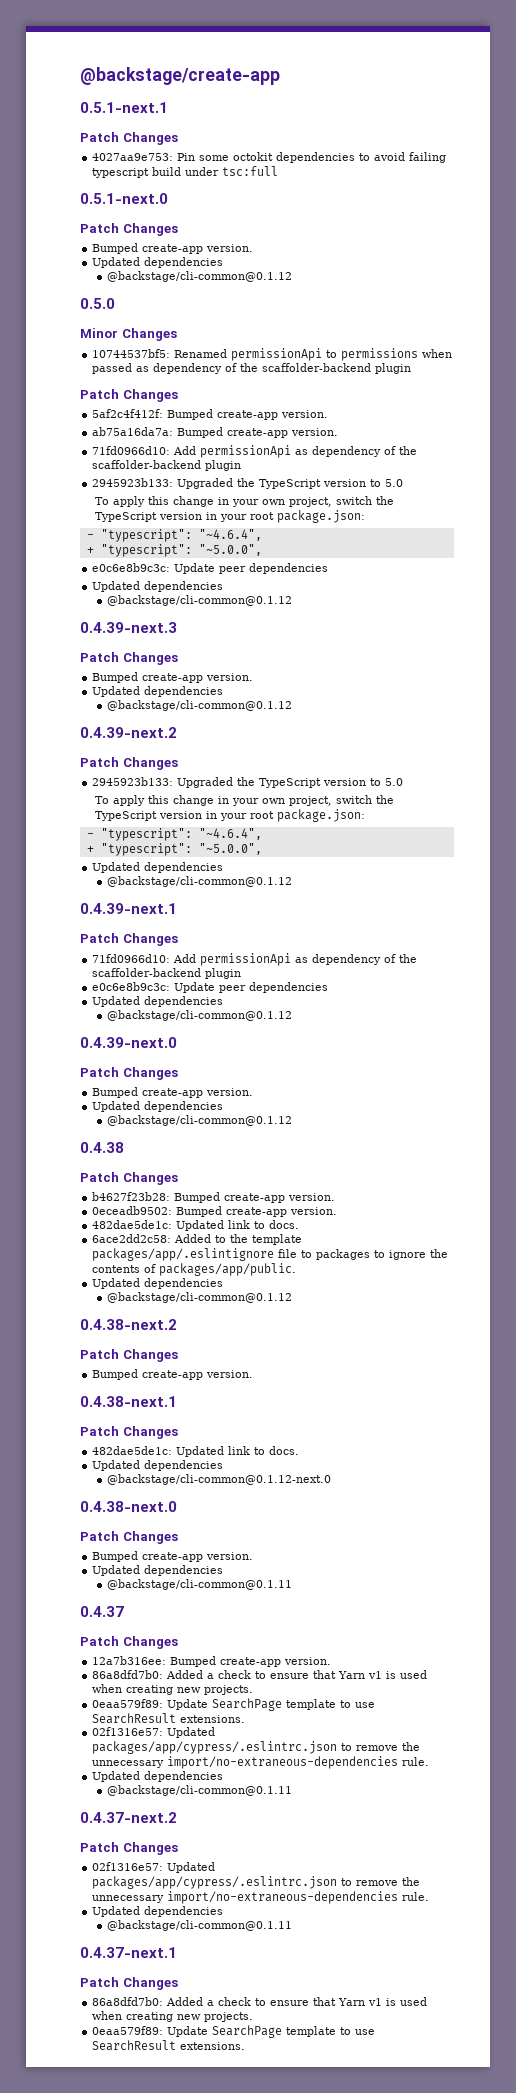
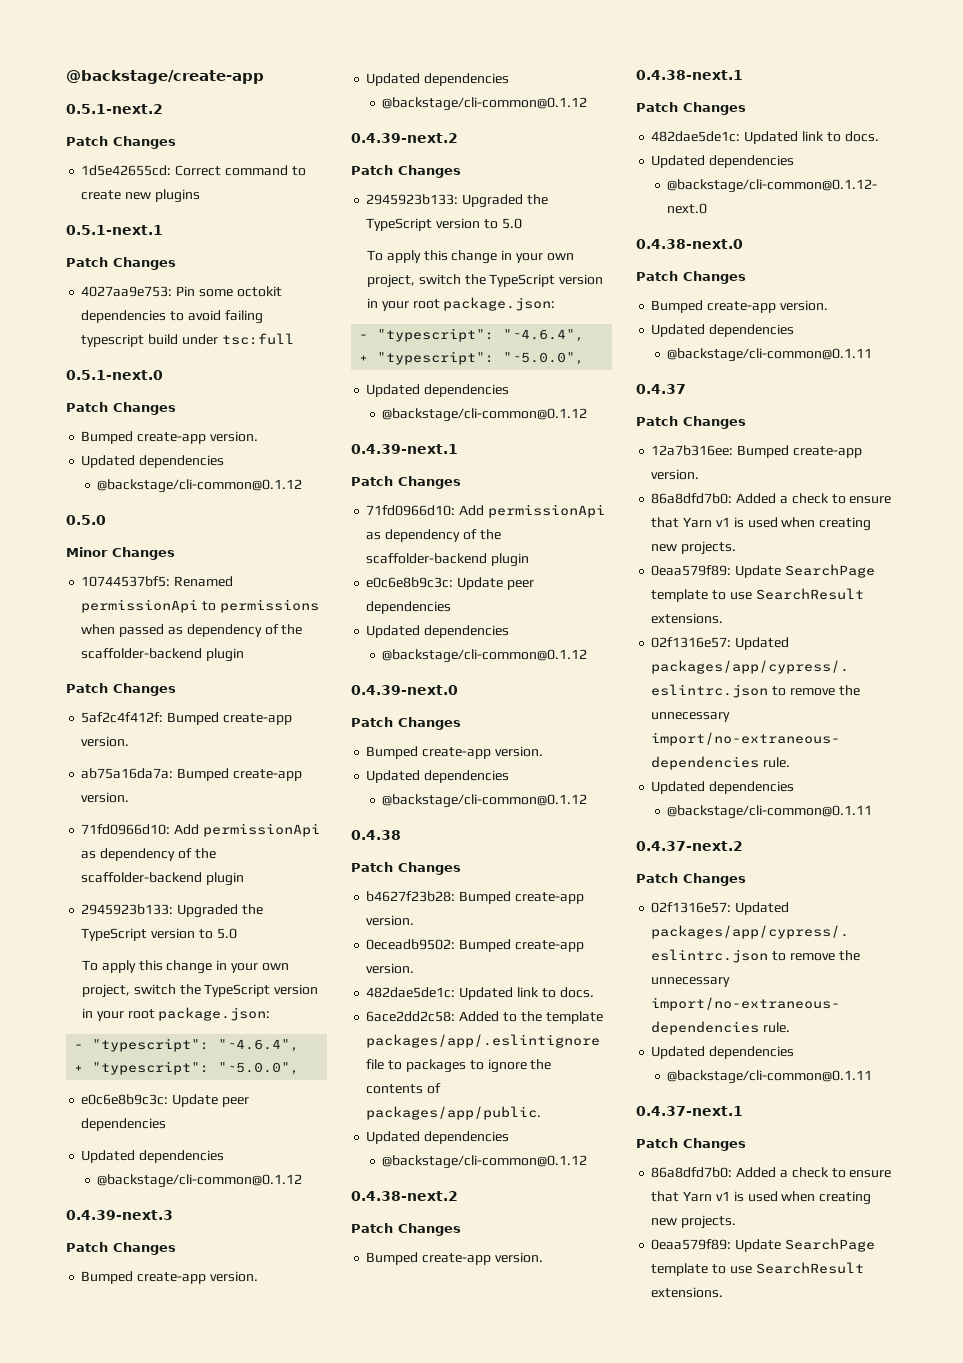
+ 0.5.1-next.2
+ Patch Changes
+ 1d5e42655cd: Correct command to create new plugins

